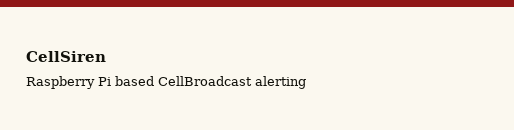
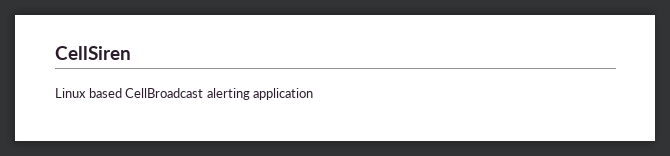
- Raspberry Pi based CellBroadcast alerting
+ Linux based CellBroadcast alerting application

